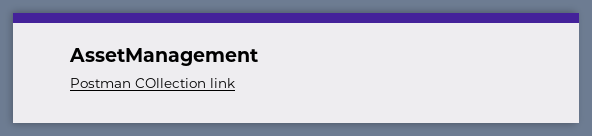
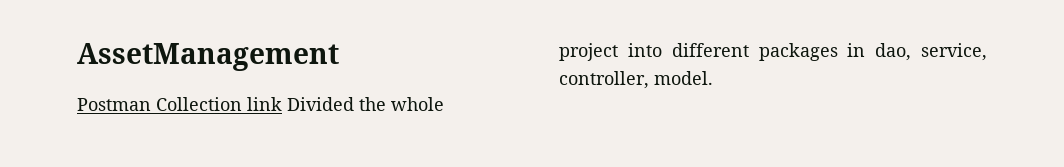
- Postman COllection link
+ Postman Collection link Divided the whole project into different packages in dao, service, controller, model.

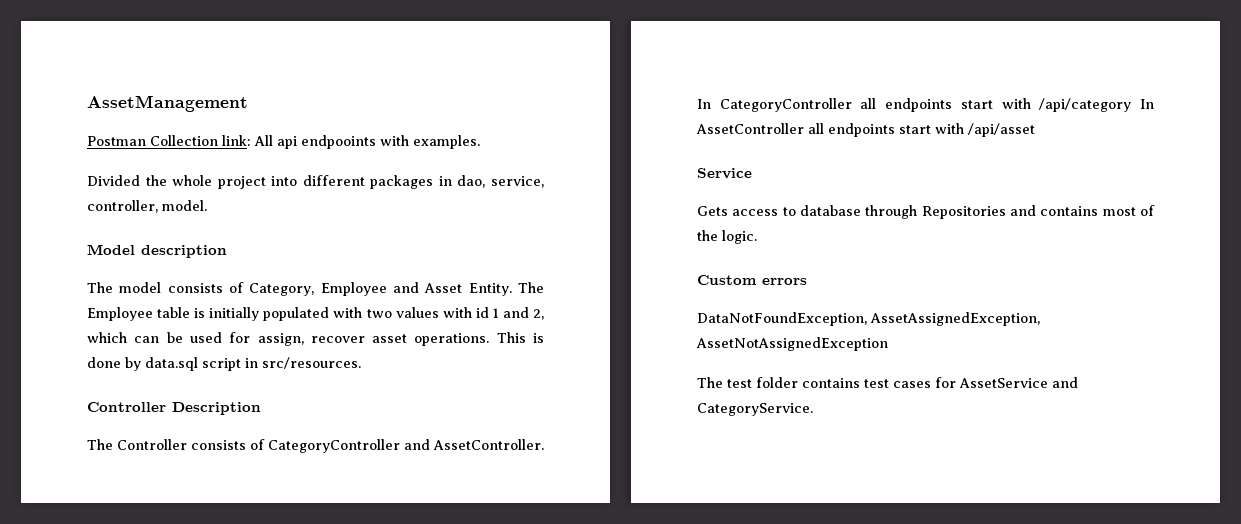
- Postman Collection link Divided the whole project into different packages in dao, service, controller, model.
+ Postman Collection link: All api endpooints with examples.
+ Divided the whole project into different packages in dao, service, controller, model.
+ Model description
+ The model consists of Category, Employee and Asset Entity. The Employee table is initially populated with two values with id 1 and 2, which can be used for assign, recover asset operations. This is done by data.sql script in src/resources.
+ Controller Description
+ The Controller consists of CategoryController and AssetController. In CategoryController all endpoints start with /api/category In AssetController all endpoints start with /api/asset
+ Service
+ Gets access to database through Repositories and contains most of the logic.
+ Custom errors
+ DataNotFoundException, AssetAssignedException, AssetNotAssignedException
+ The test folder contains test cases for AssetService and CategoryService.

